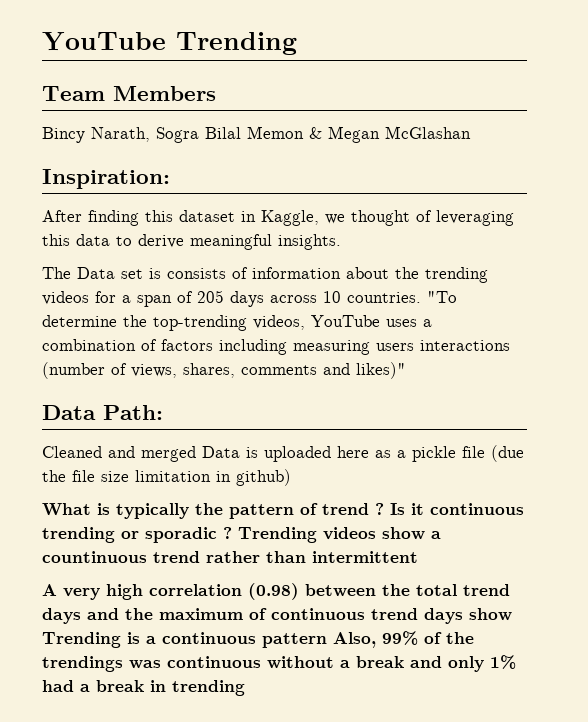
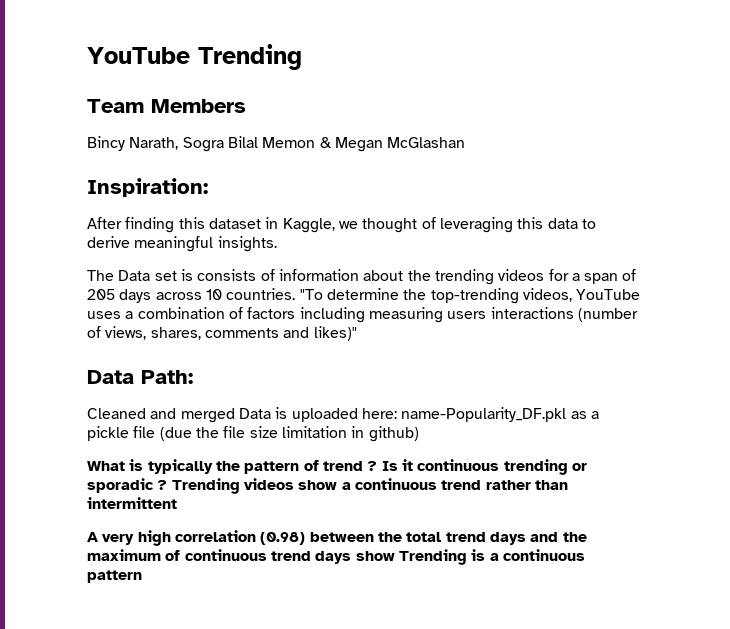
- Cleaned and merged Data is uploaded here as a pickle file (due the file size limitation in github)
+ Cleaned and merged Data is uploaded here: name-Popularity_DF.pkl as a pickle file (due the file size limitation in github)
- Trending videos show a countinuous trend rather than intermittent
+ Trending videos show a continuous trend rather than intermittent
- A very high correlation (0.98) between the total trend days and the maximum of continuous trend days show Trending is a continuous pattern Also, 99% of the trendings was continuous without a break and only 1% had a break in trending
+ A very high correlation (0.98) between the total trend days and the maximum of continuous trend days show Trending is a continuous pattern

